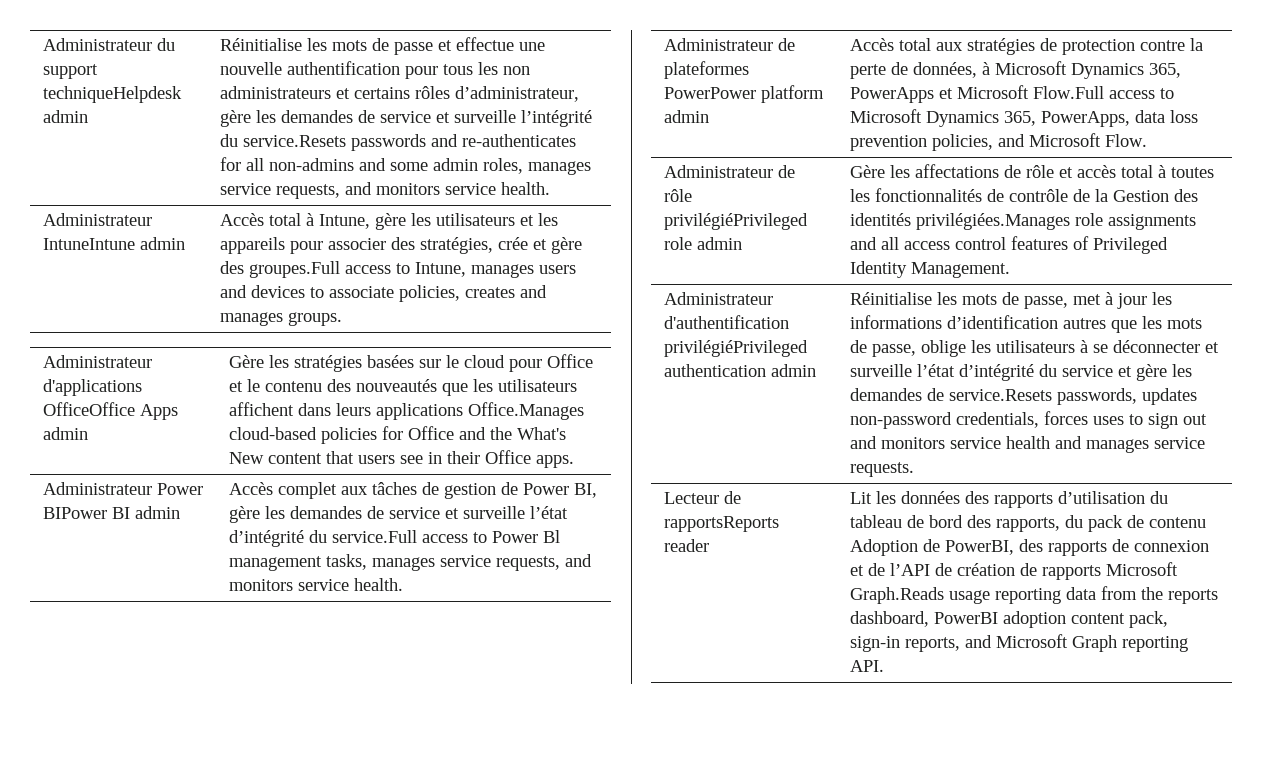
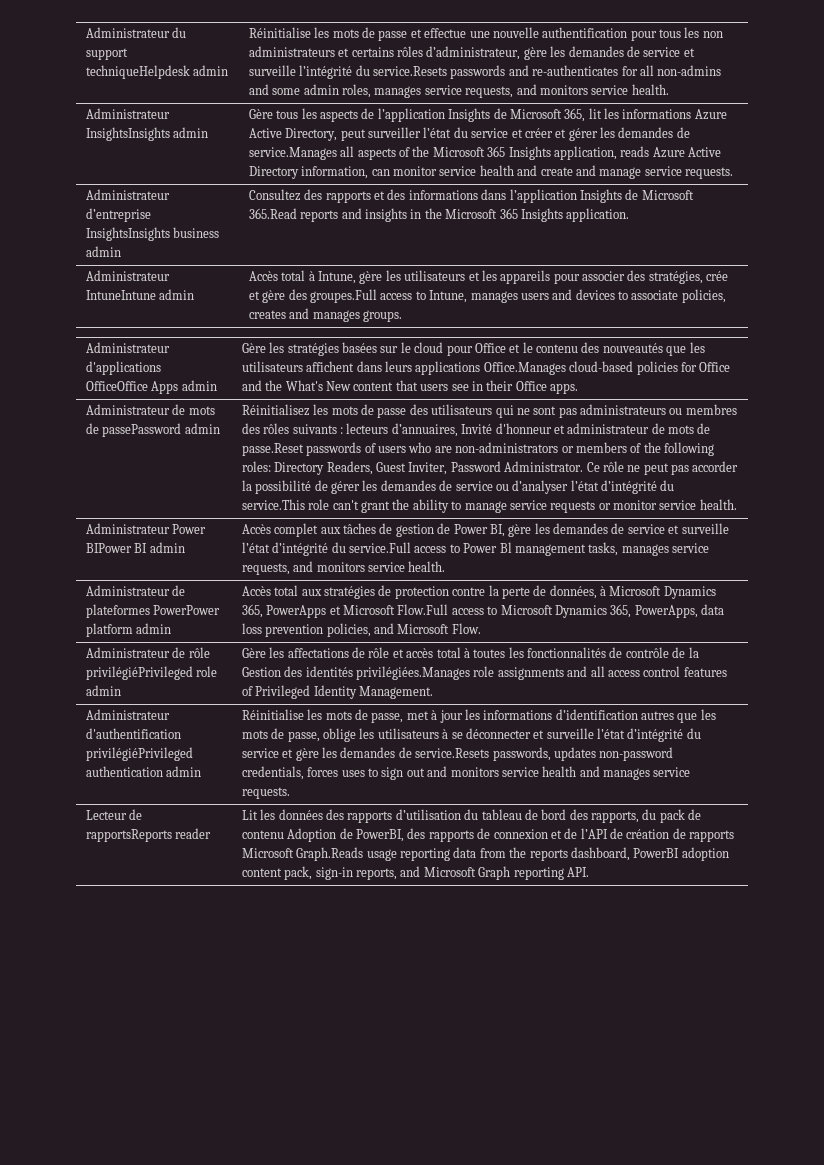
+ Administrateur InsightsInsights admin | Gère tous les aspects de l’application Insights de Microsoft 365, lit les informations Azure Active Directory, peut surveiller l’état du service et créer et gérer les demandes de service.Manages all aspects of the Microsoft 365 Insights application, reads Azure Active Directory information, can monitor service health and create and manage service requests.
+ Administrateur d’entreprise InsightsInsights business admin | Consultez des rapports et des informations dans l’application Insights de Microsoft 365.Read reports and insights in the Microsoft 365 Insights application.
+ Administrateur de mots de passePassword admin | Réinitialisez les mots de passe des utilisateurs qui ne sont pas administrateurs ou membres des rôles suivants : lecteurs d’annuaires, Invité d'honneur et administrateur de mots de passe.Reset passwords of users who are non-administrators or members of the following roles: Directory Readers, Guest Inviter, Password Administrator. Ce rôle ne peut pas accorder la possibilité de gérer les demandes de service ou d’analyser l’état d’intégrité du service.This role can't grant the ability to manage service requests or monitor service health.

